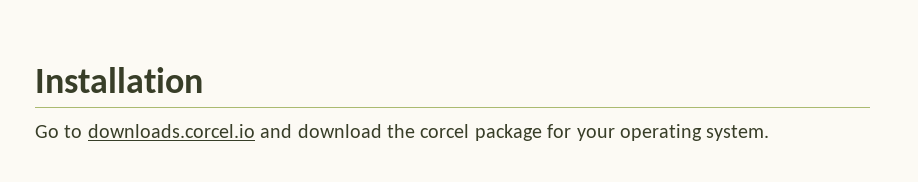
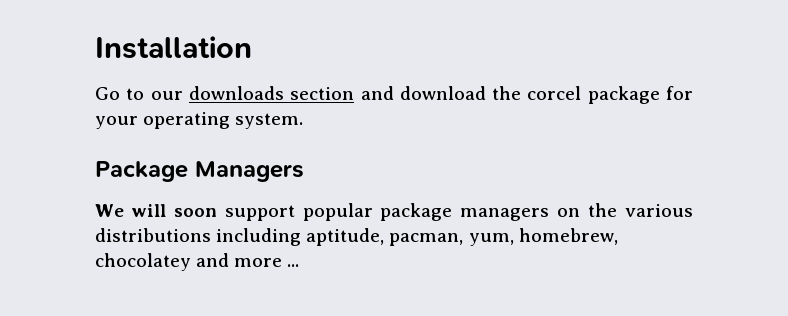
- Go to downloads.corcel.io and download the corcel package for your operating system.
+ Go to our downloads section and download the corcel package for your operating system.
+ Package Managers
+ We will soon support popular package managers on the various distributions including aptitude, pacman, yum, homebrew, chocolatey and more ...

